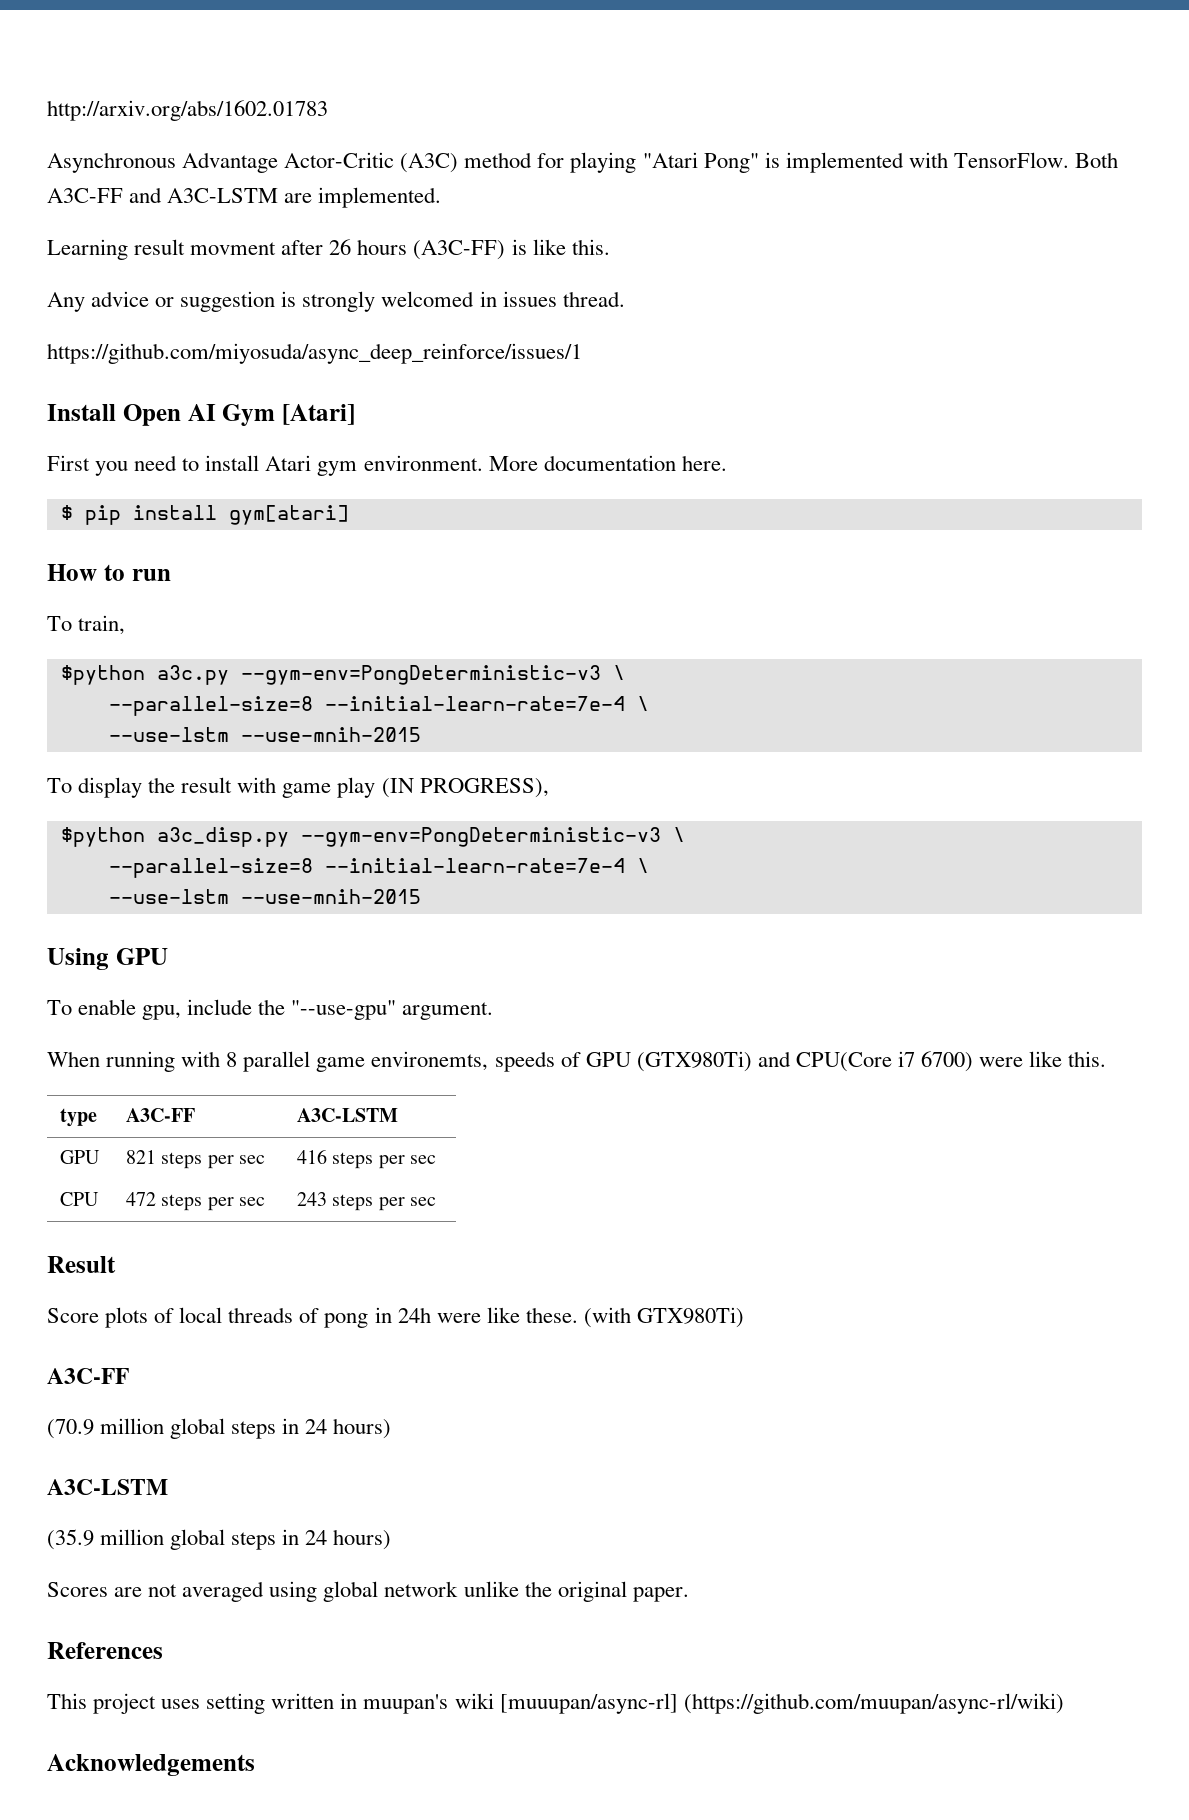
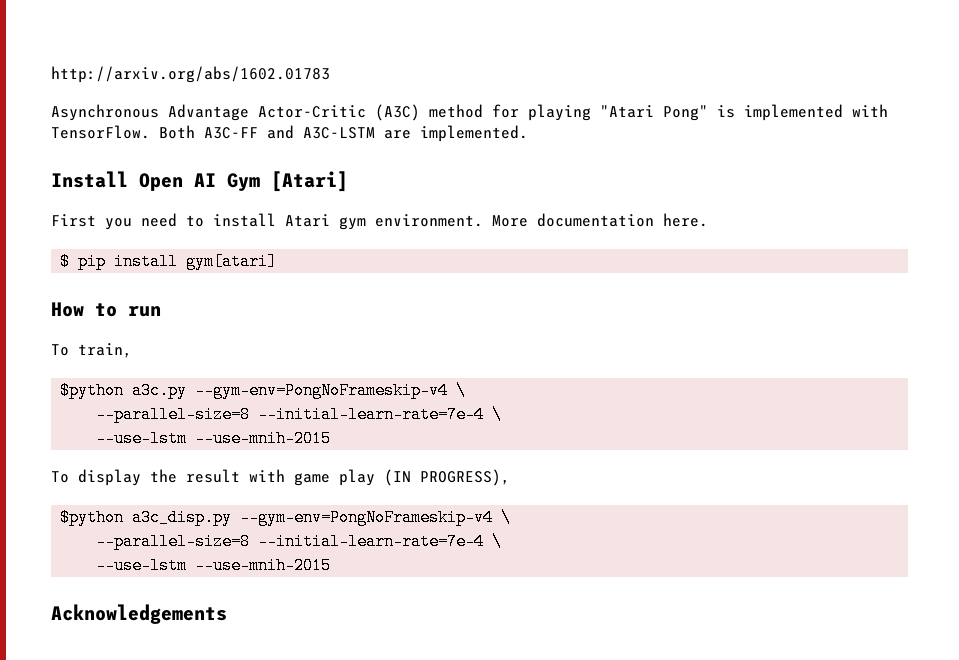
- Learning result movment after 26 hours (A3C-FF) is like this.
- Any advice or suggestion is strongly welcomed in issues thread.
- https://github.com/miyosuda/async_deep_reinforce/issues/1
- $python a3c.py --gym-env=PongDeterministic-v3 \
+ $python a3c.py --gym-env=PongNoFrameskip-v4 \
- $python a3c_disp.py --gym-env=PongDeterministic-v3 \
+ $python a3c_disp.py --gym-env=PongNoFrameskip-v4 \
  --parallel-size=8 --initial-learn-rate=7e-4 \
  --use-lstm --use-mnih-2015
- Using GPU
- To enable gpu, include the "--use-gpu" argument.
- When running with 8 parallel game environemts, speeds of GPU (GTX980Ti) and CPU(Core i7 6700) were like this.
- type | A3C-FF | A3C-LSTM
- GPU | 821 steps per sec | 416 steps per sec
- CPU | 472 steps per sec | 243 steps per sec
- Result
- Score plots of local threads of pong in 24h were like these. (with GTX980Ti)
- A3C-FF
- (70.9 million global steps in 24 hours)
- A3C-LSTM
- (35.9 million global steps in 24 hours)
- Scores are not averaged using global network unlike the original paper.
- References
- This project uses setting written in muupan's wiki [muuupan/async-rl] (https://github.com/muupan/async-rl/wiki)

